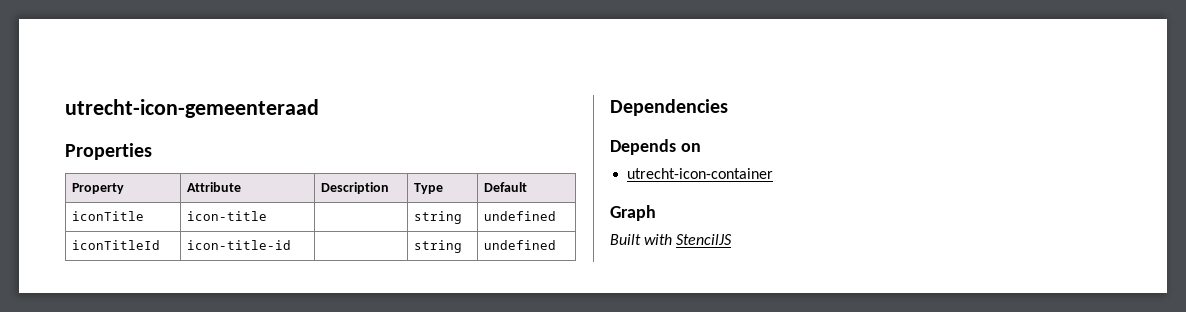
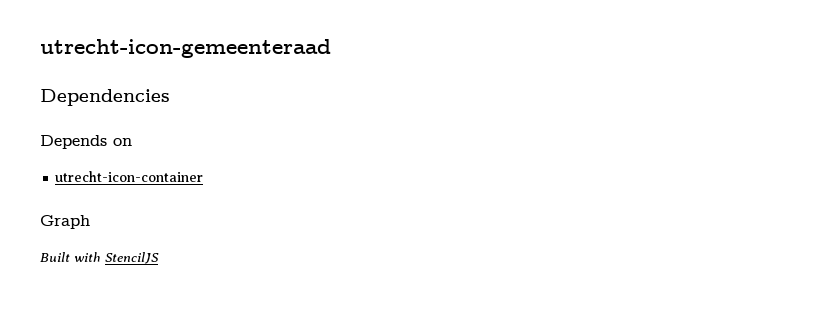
- Properties
- Property | Attribute | Description | Type | Default
- iconTitle | icon-title | | string | undefined
- iconTitleId | icon-title-id | | string | undefined

